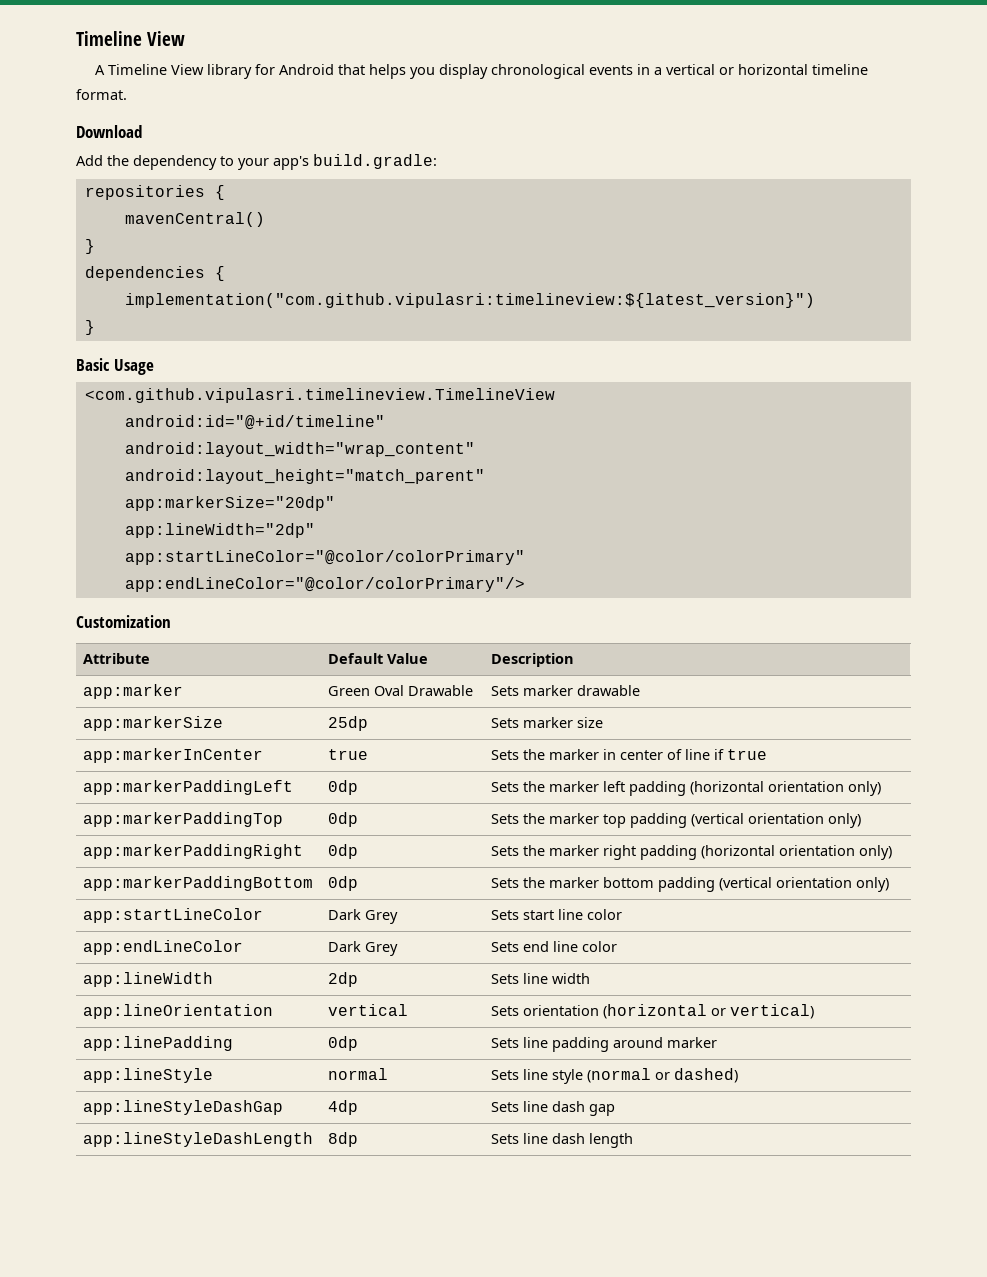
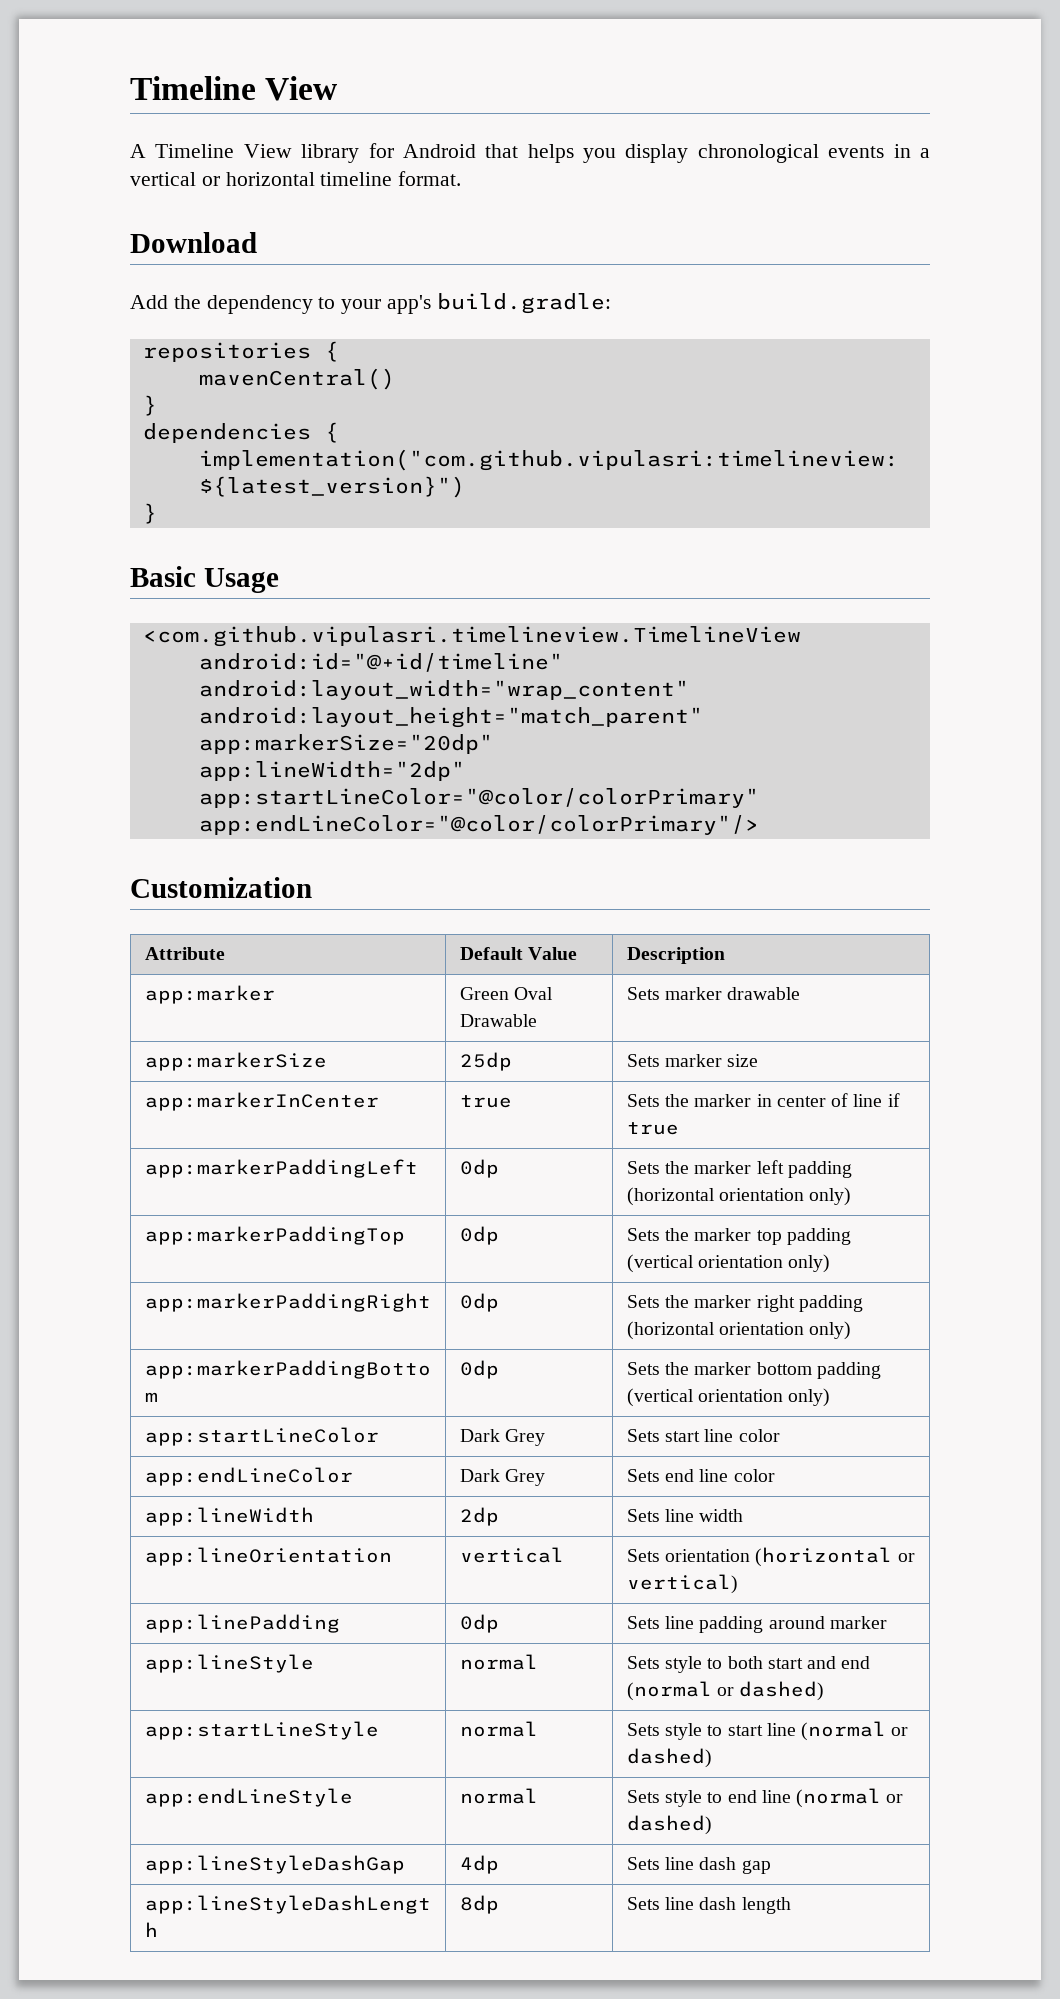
- app:lineStyle | normal | Sets line style (normal or dashed)
+ app:lineStyle | normal | Sets style to both start and end (normal or dashed)
+ app:startLineStyle | normal | Sets style to start line (normal or dashed)
+ app:endLineStyle | normal | Sets style to end line (normal or dashed)

